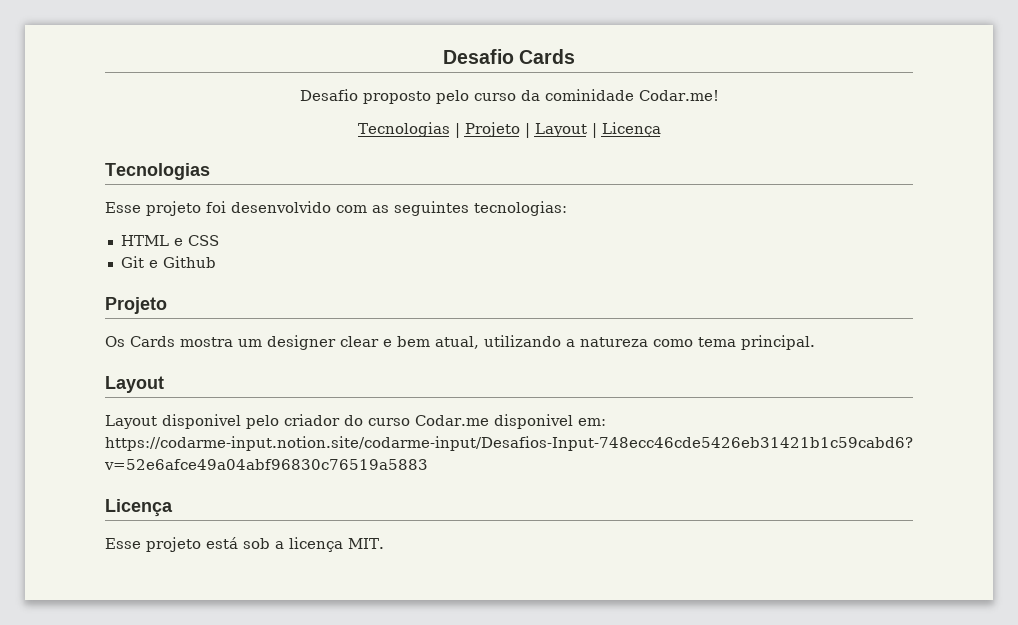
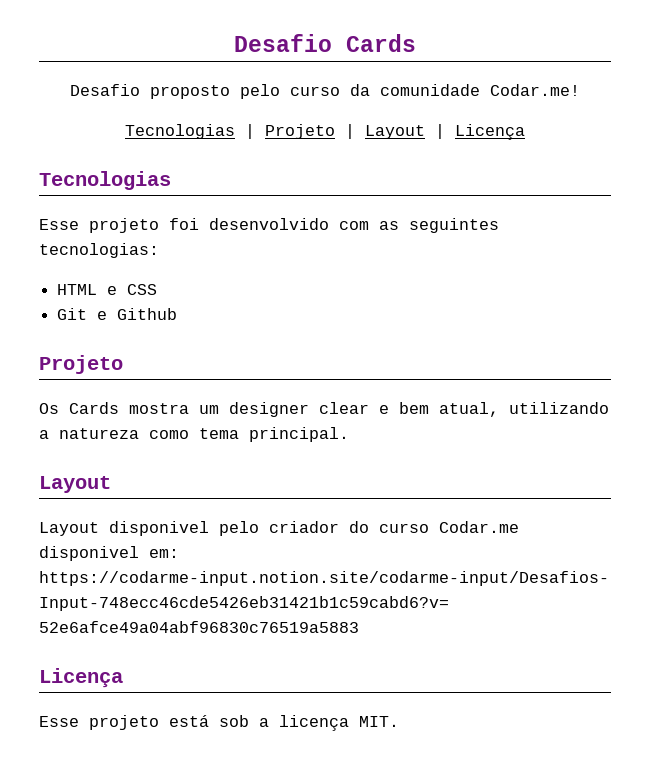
- Desafio proposto pelo curso da cominidade Codar.me!
+ Desafio proposto pelo curso da comunidade Codar.me!

